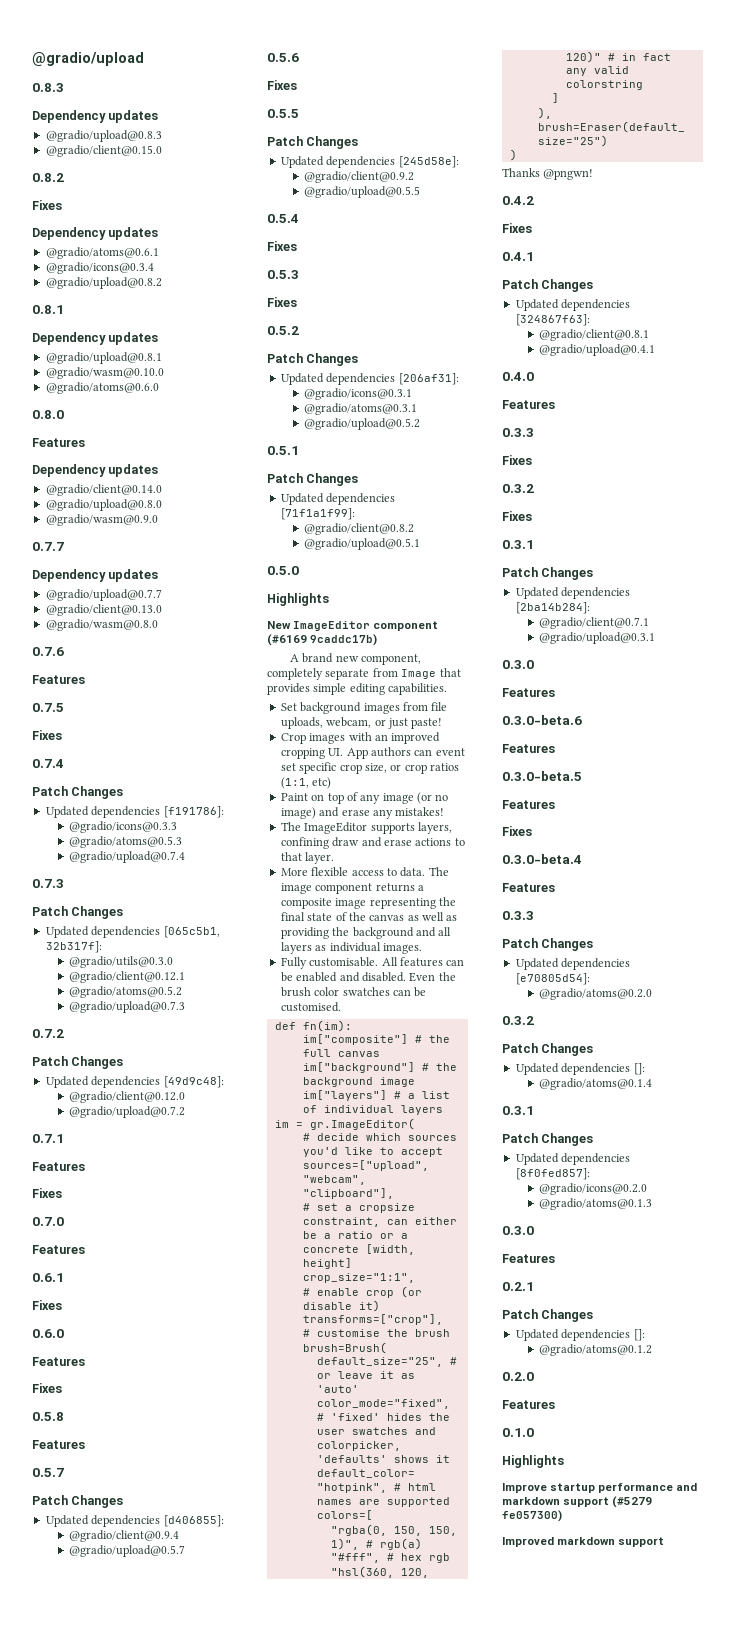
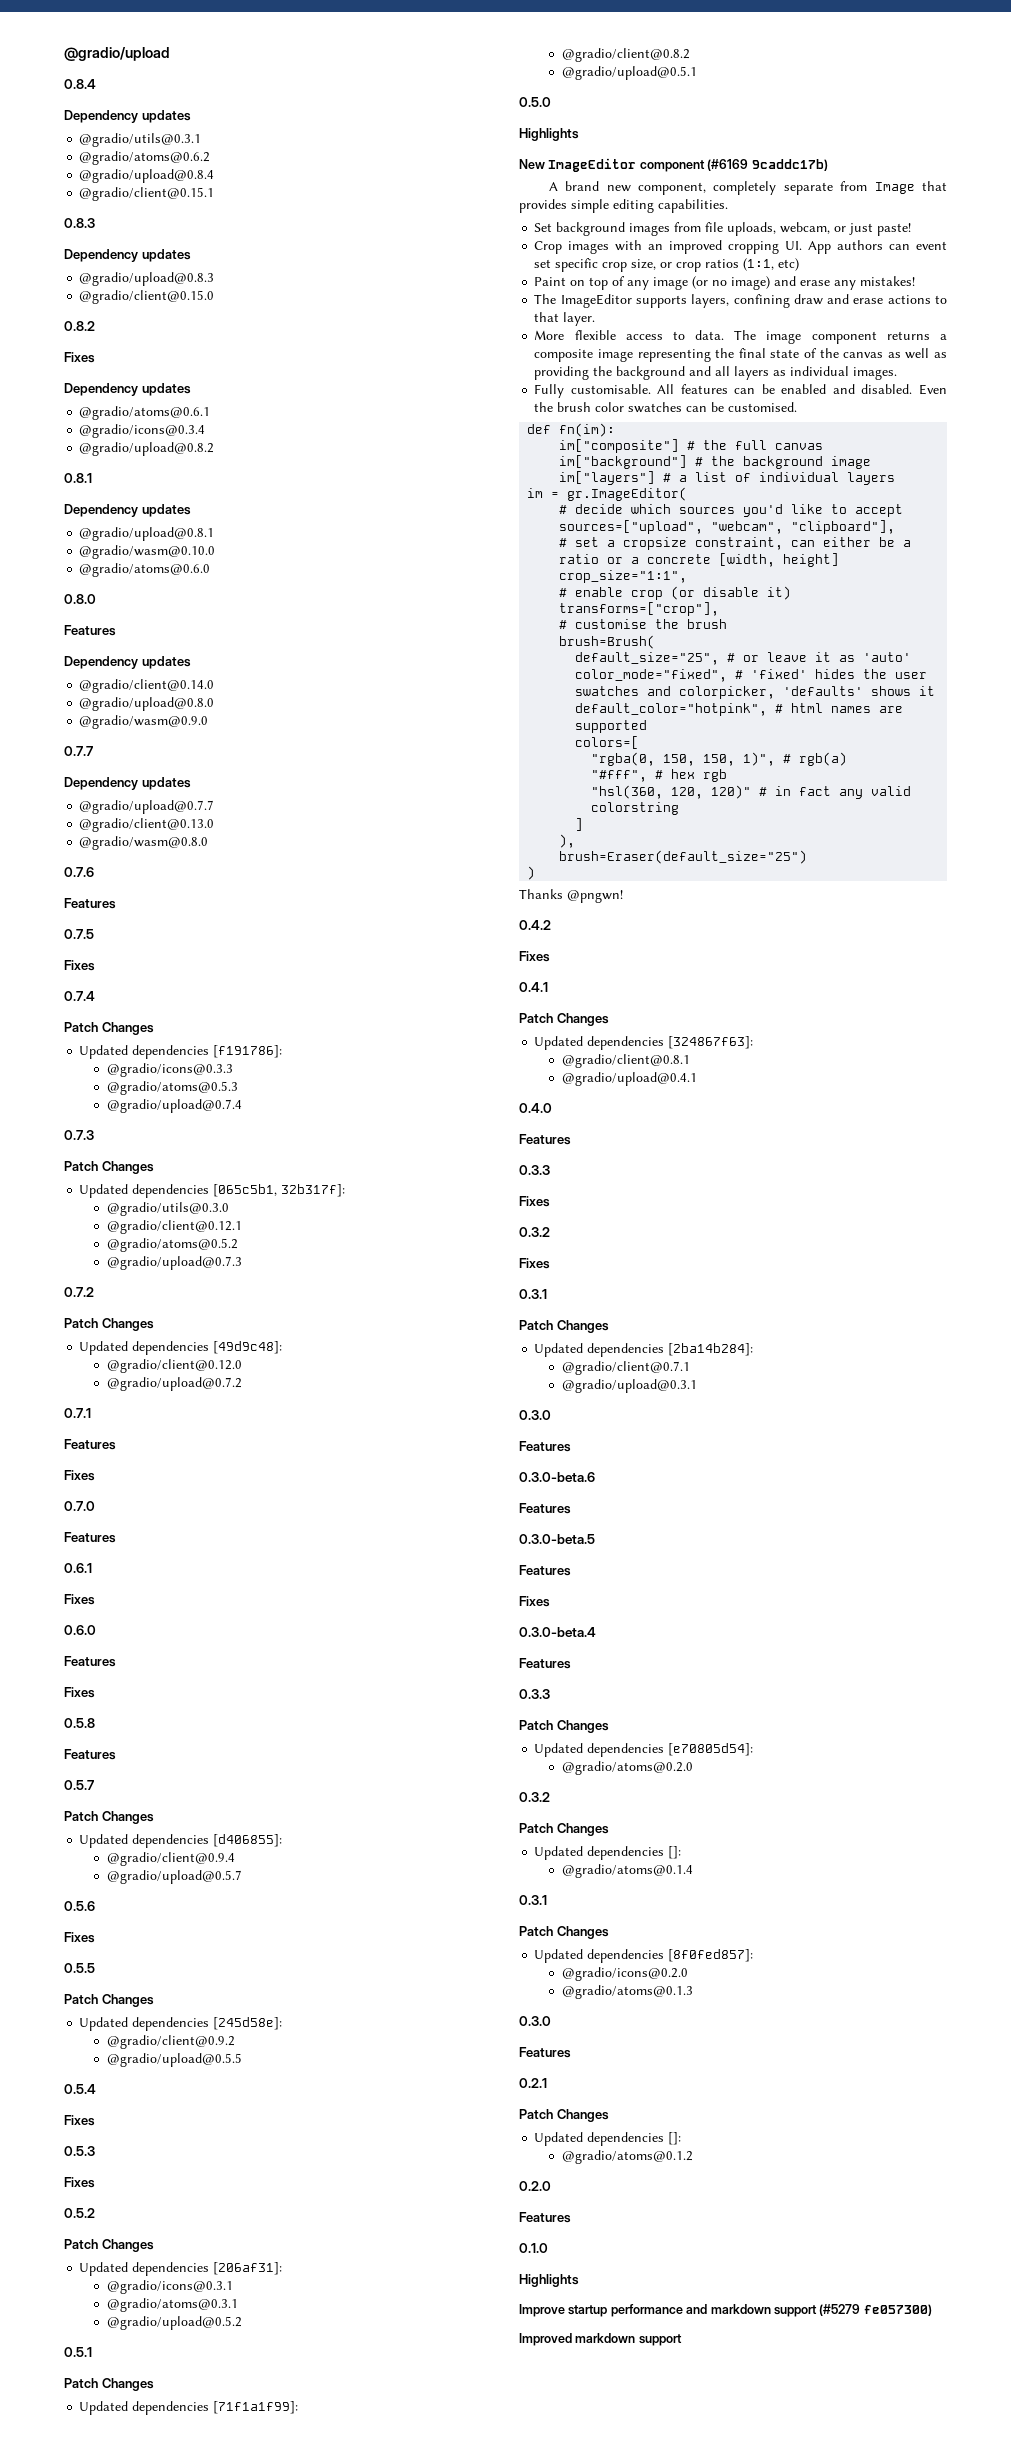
+ 0.8.4
+ Dependency updates
+ @gradio/utils@0.3.1
+ @gradio/atoms@0.6.2
+ @gradio/upload@0.8.4
+ @gradio/client@0.15.1

